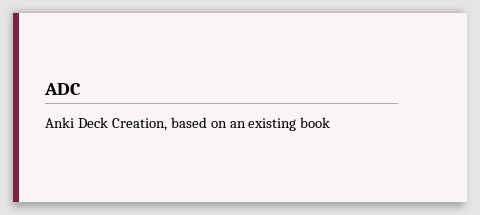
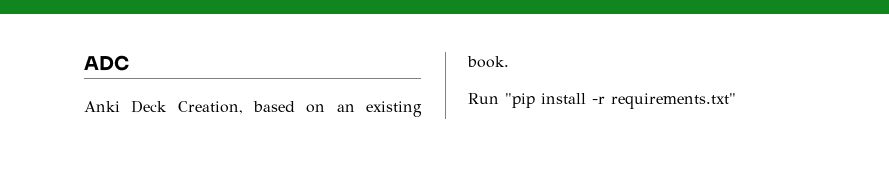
- Anki Deck Creation, based on an existing book
+ Anki Deck Creation, based on an existing book.
+ Run "pip install -r requirements.txt"

